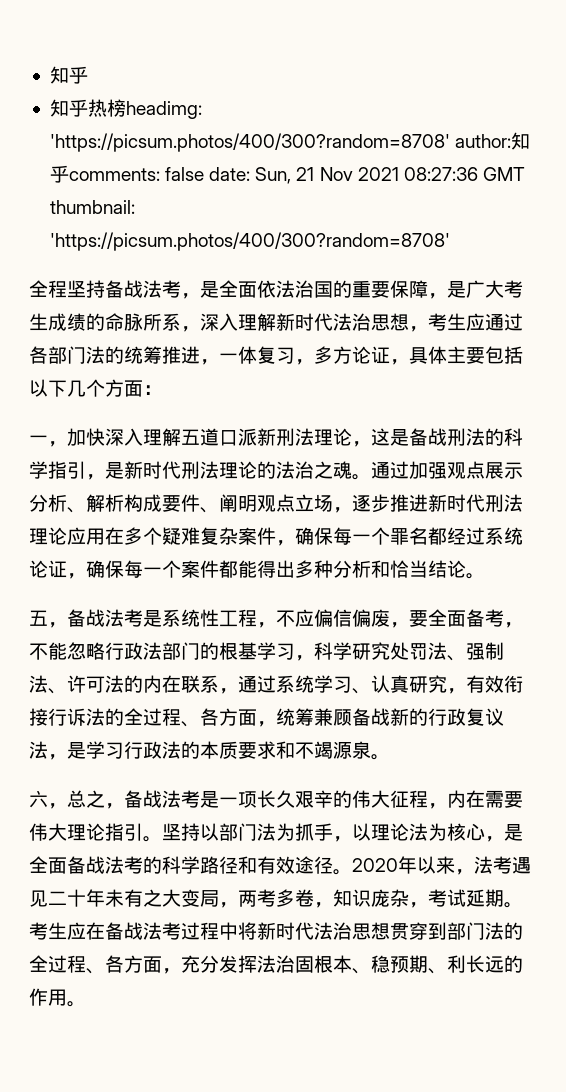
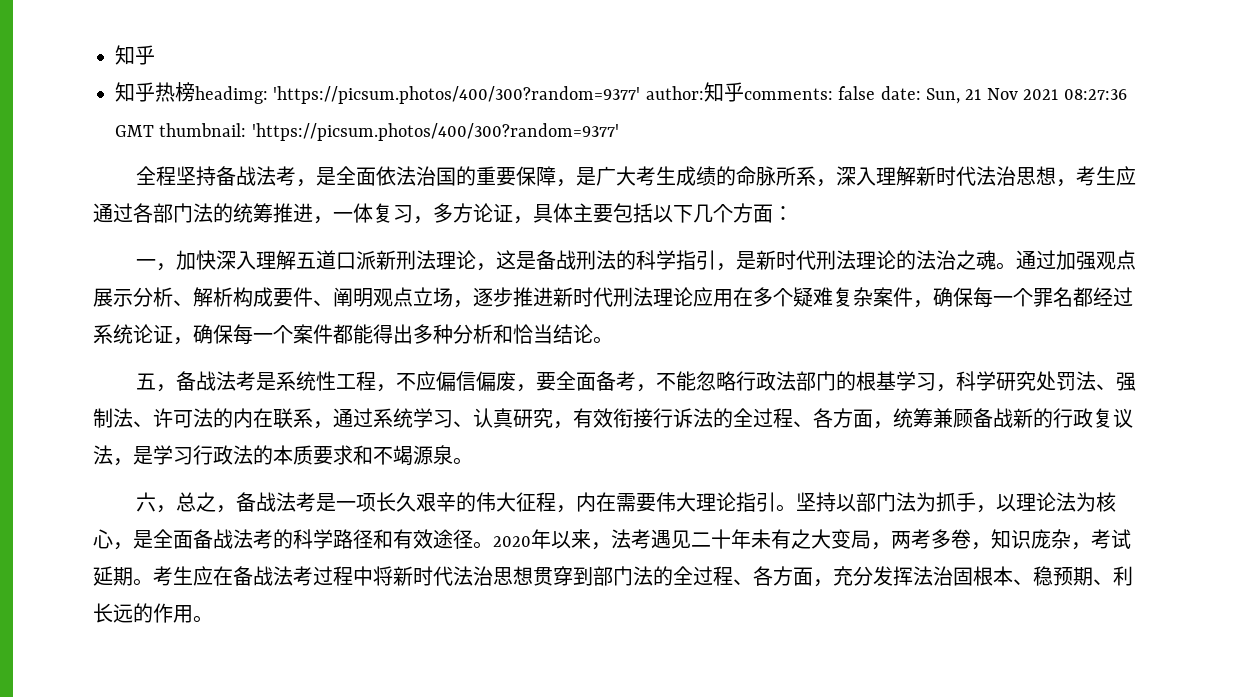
- 知乎热榜headimg: 'https://picsum.photos/400/300?random=8708' author:知乎comments: false date: Sun, 21 Nov 2021 08:27:36 GMT thumbnail: 'https://picsum.photos/400/300?random=8708'
+ 知乎热榜headimg: 'https://picsum.photos/400/300?random=9377' author:知乎comments: false date: Sun, 21 Nov 2021 08:27:36 GMT thumbnail: 'https://picsum.photos/400/300?random=9377'

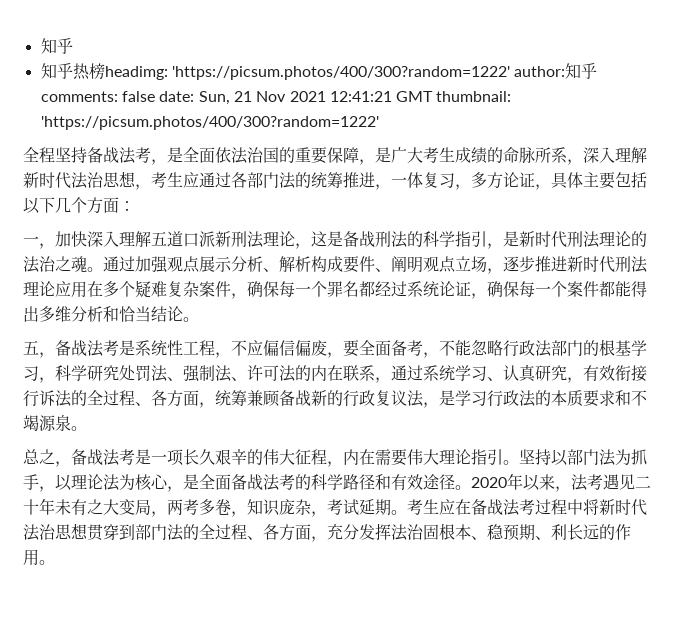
- 知乎热榜headimg: 'https://picsum.photos/400/300?random=9377' author:知乎comments: false date: Sun, 21 Nov 2021 08:27:36 GMT thumbnail: 'https://picsum.photos/400/300?random=9377'
+ 知乎热榜headimg: 'https://picsum.photos/400/300?random=1222' author:知乎comments: false date: Sun, 21 Nov 2021 12:41:21 GMT thumbnail: 'https://picsum.photos/400/300?random=1222'
- 通过加强观点展示分析、解析构成要件、阐明观点立场，逐步推进新时代刑法理论应用在多个疑难复杂案件，确保每一个罪名都经过系统论证，确保每一个案件都能得出多种分析和恰当结论。
+ 通过加强观点展示分析、解析构成要件、阐明观点立场，逐步推进新时代刑法理论应用在多个疑难复杂案件，确保每一个罪名都经过系统论证，确保每一个案件都能得出多维分析和恰当结论。
- 六，总之，备战法考是一项长久艰辛的伟大征程，内在需要伟大理论指引。
+ 总之，备战法考是一项长久艰辛的伟大征程，内在需要伟大理论指引。

